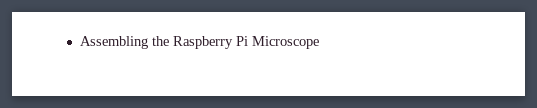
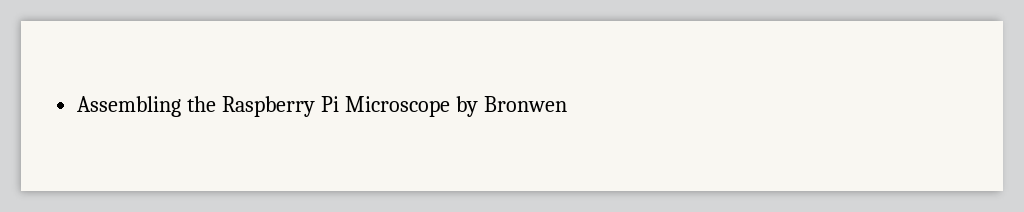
- Assembling the Raspberry Pi Microscope
+ Assembling the Raspberry Pi Microscope by Bronwen

